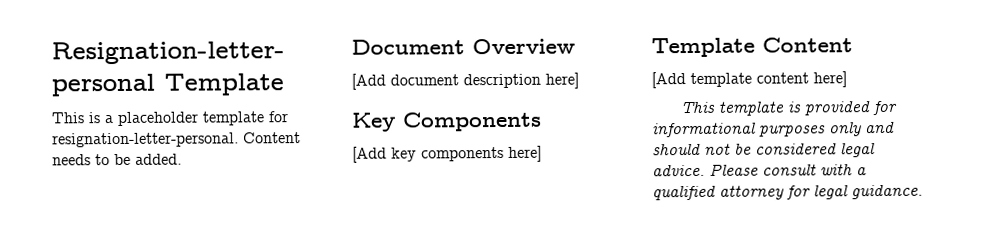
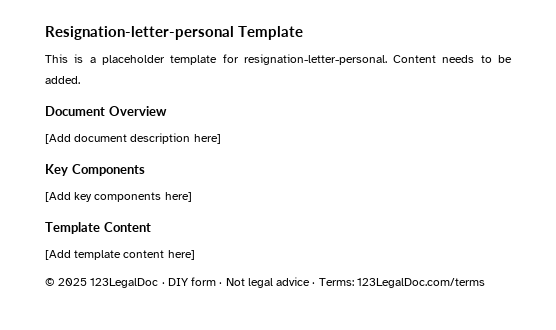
- This template is provided for informational purposes only and should not be considered legal advice. Please consult with a qualified attorney for legal guidance.
+ © 2025 123LegalDoc · DIY form · Not legal advice · Terms: 123LegalDoc.com/terms

